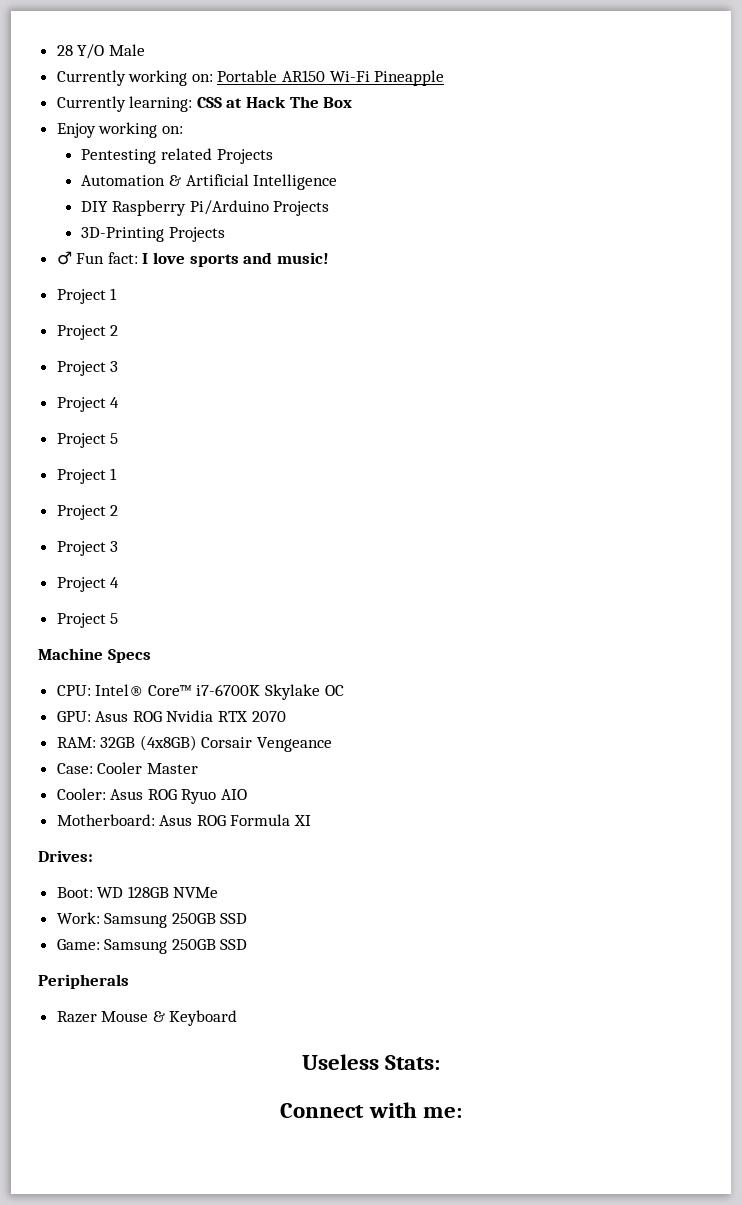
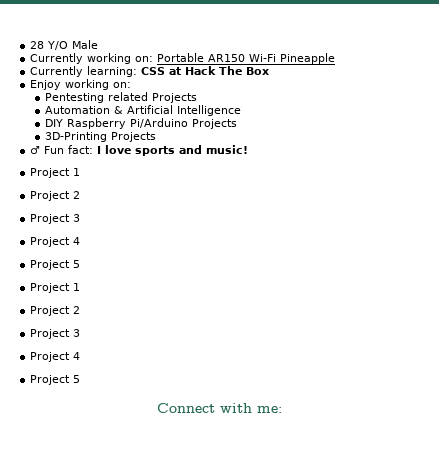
- Machine Specs
- CPU: Intel® Core™ i7-6700K Skylake OC
- GPU: Asus ROG Nvidia RTX 2070
- RAM: 32GB (4x8GB) Corsair Vengeance
- Case: Cooler Master
- Cooler: Asus ROG Ryuo AIO
- Motherboard: Asus ROG Formula XI
- Drives:
- Boot: WD 128GB NVMe
- Work: Samsung 250GB SSD
- Game: Samsung 250GB SSD
- Peripherals
- Razer Mouse & Keyboard
- Useless Stats:

